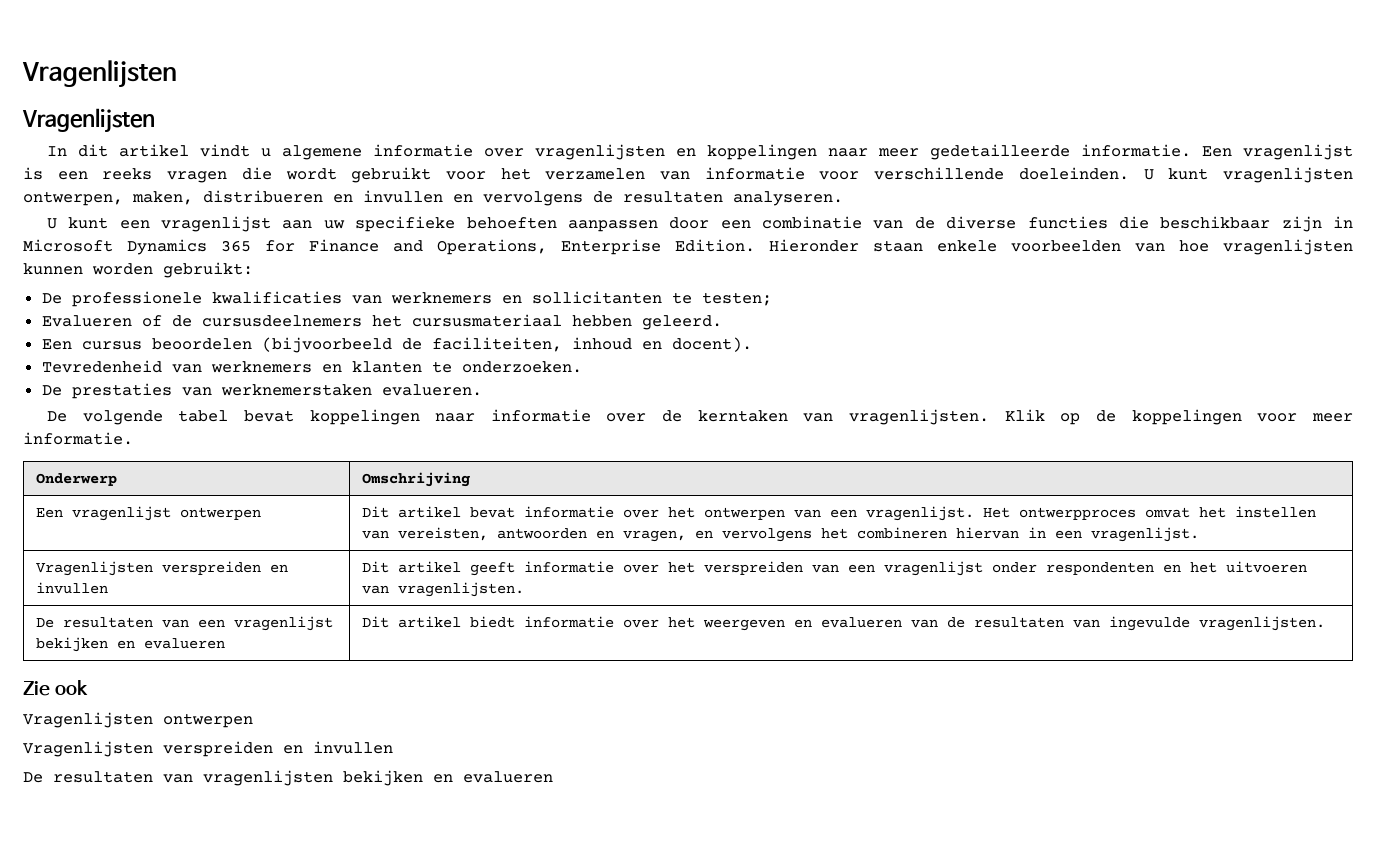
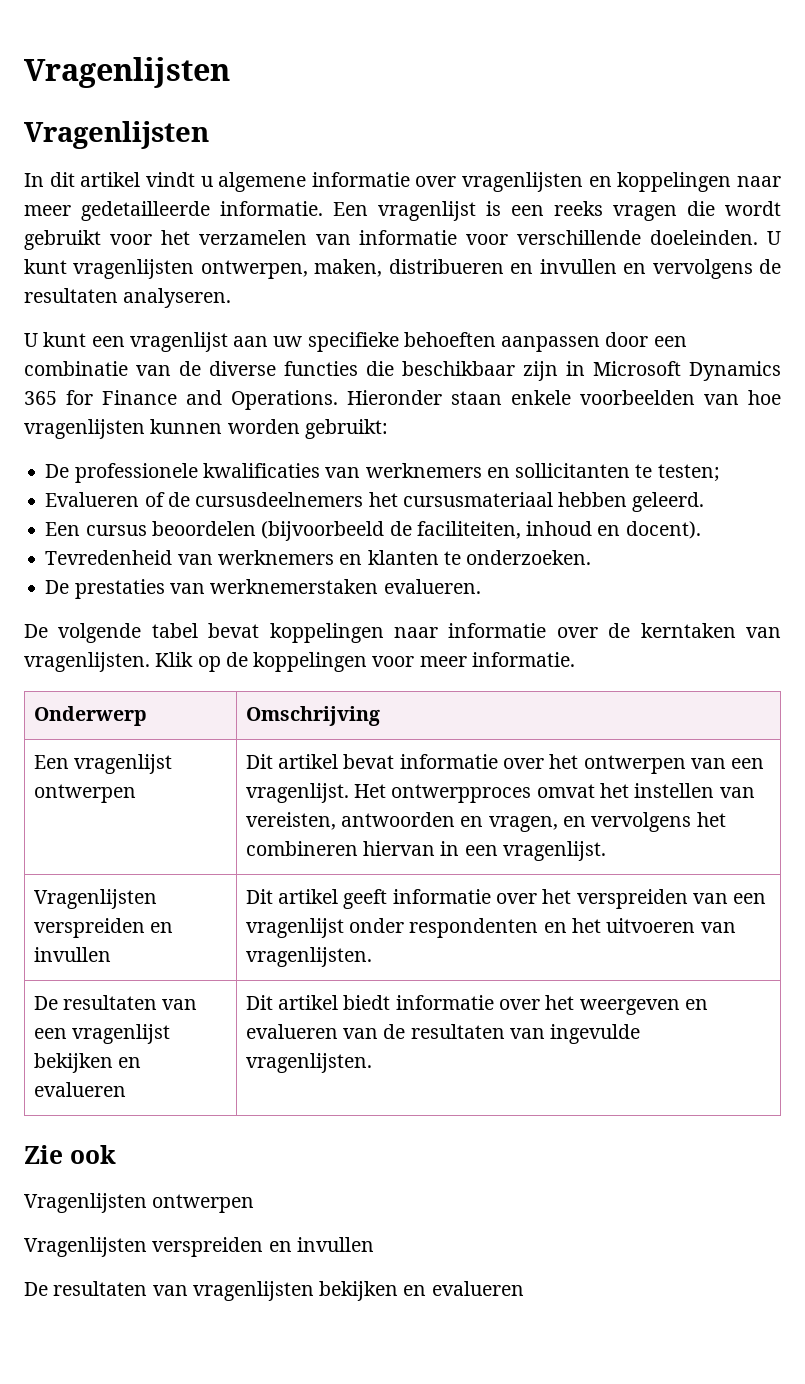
- U kunt een vragenlijst aan uw specifieke behoeften aanpassen door een combinatie van de diverse functies die beschikbaar zijn in Microsoft Dynamics 365 for Finance and Operations, Enterprise Edition.
+ U kunt een vragenlijst aan uw specifieke behoeften aanpassen door een combinatie van de diverse functies die beschikbaar zijn in Microsoft Dynamics 365 for Finance and Operations.

